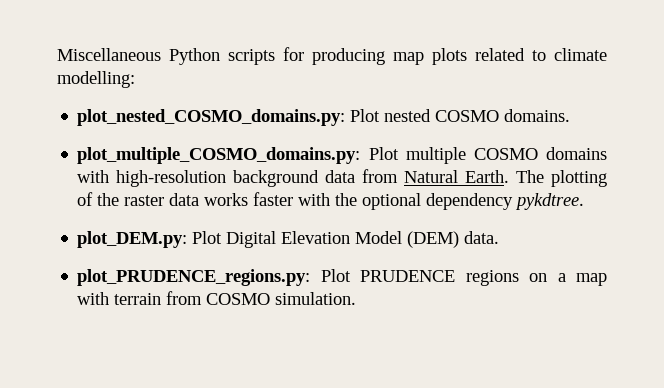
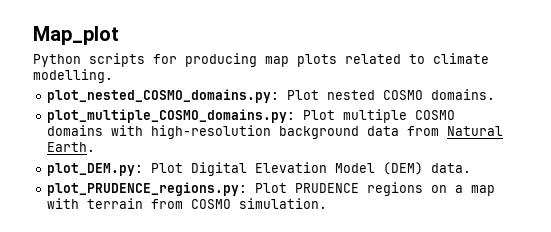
- Miscellaneous Python scripts for producing map plots related to climate modelling:
+ Map_plot
+ Python scripts for producing map plots related to climate modelling.
- The plotting of the raster data works faster with the optional dependency pykdtree.

